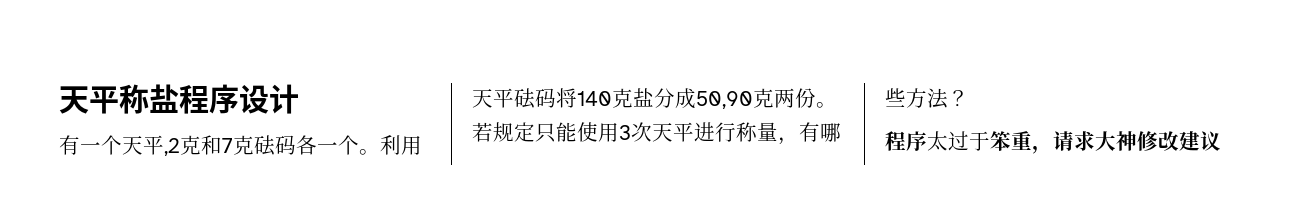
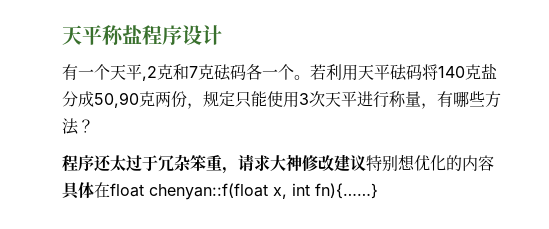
- 利用天平砝码将140克盐分成50,90克两份。若规定只能使用3次天平进行称量，有哪些方法？
+ 若利用天平砝码将140克盐分成50,90克两份，规定只能使用3次天平进行称量，有哪些方法？
- 程序太过于笨重，请求大神修改建议
+ 程序还太过于冗杂笨重，请求大神修改建议特别想优化的内容具体在float chenyan::f(float x, int fn){……}

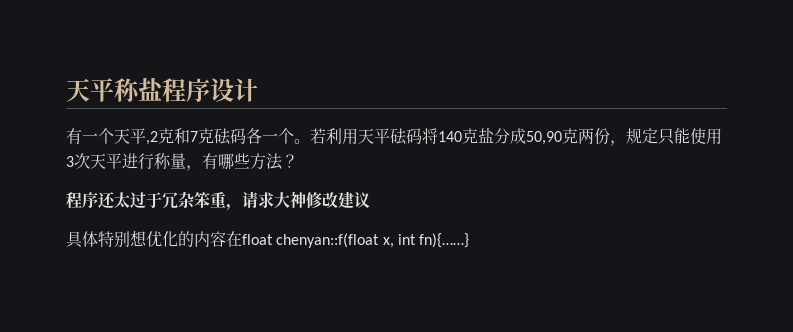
- 程序还太过于冗杂笨重，请求大神修改建议特别想优化的内容具体在float chenyan::f(float x, int fn){……}
+ 程序还太过于冗杂笨重，请求大神修改建议
+ 具体特别想优化的内容在float chenyan::f(float x, int fn){……}

